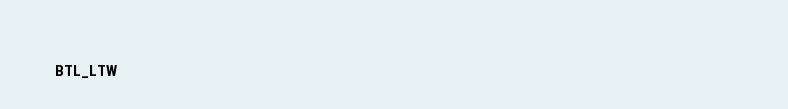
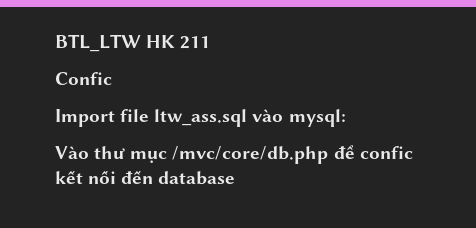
- BTL_LTW
+ BTL_LTW HK 211
+ Confic
+ Import file ltw_ass.sql vào mysql:
+ Vào thư mục /mvc/core/db.php để confic kết nối đến database

